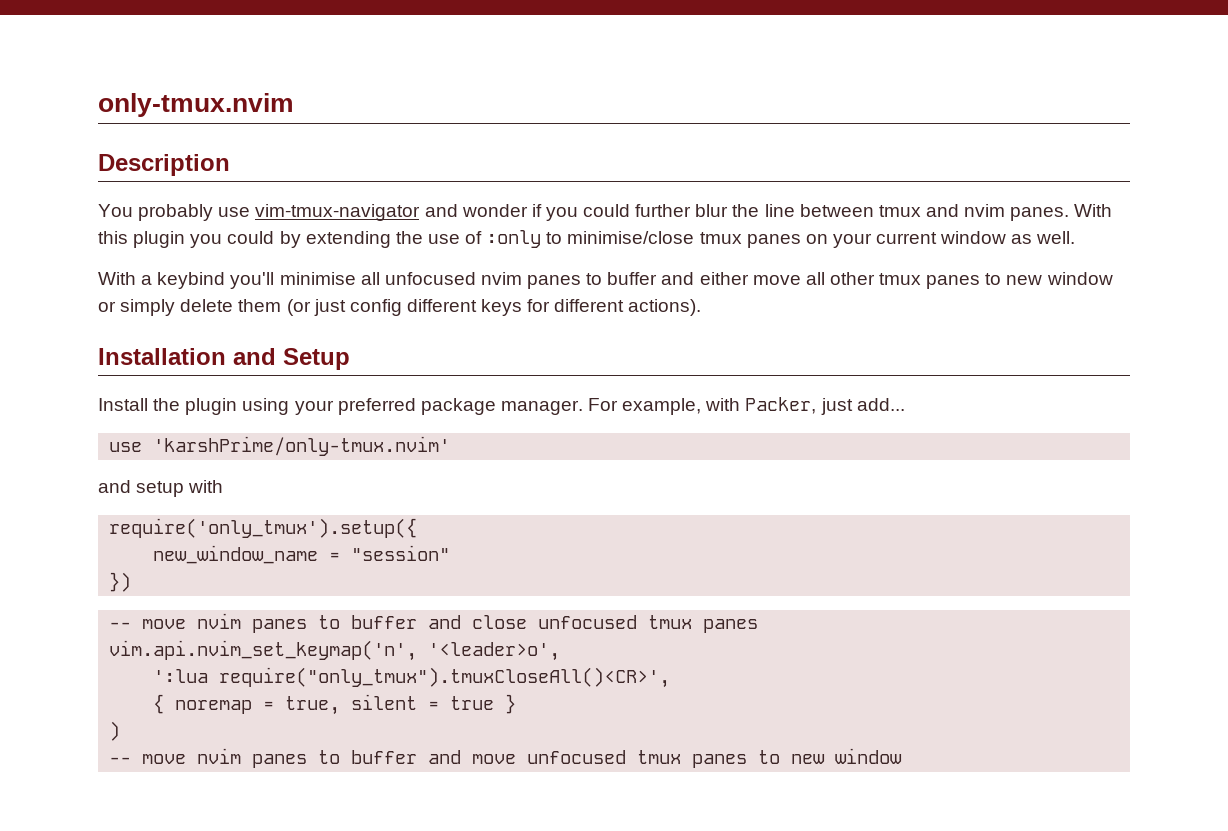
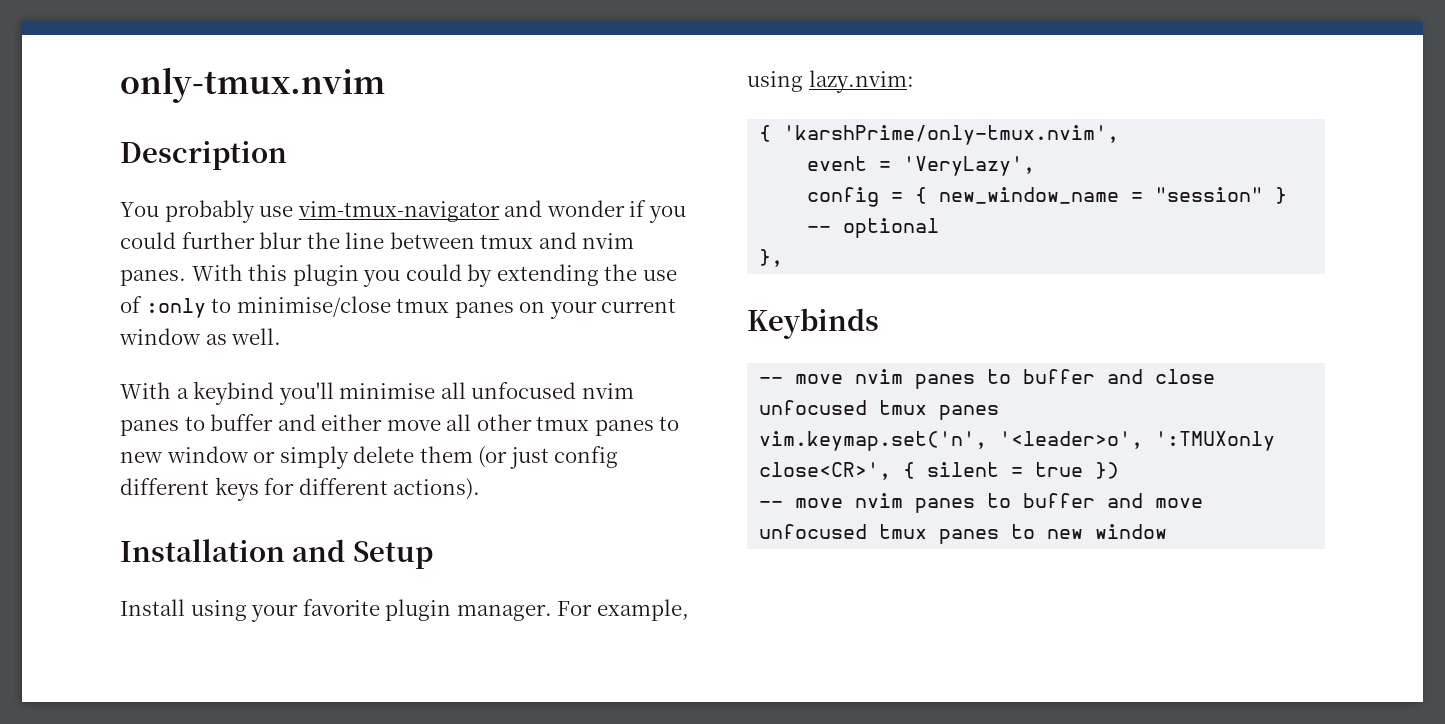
- Install the plugin using your preferred package manager. For example, with Packer, just add...
- use 'karshPrime/only-tmux.nvim'
- and setup with
- require('only_tmux').setup({
- new_window_name = "session"
- })
+ Install using your favorite plugin manager. For example, using lazy.nvim:
+ { 'karshPrime/only-tmux.nvim',
+ event = 'VeryLazy',
+ config = { new_window_name = "session" } -- optional
+ },
+ Keybinds
- vim.api.nvim_set_keymap('n', '<leader>o',
- ':lua require("only_tmux").tmuxCloseAll()<CR>',
- { noremap = true, silent = true }
- )
+ vim.keymap.set('n', '<leader>o', ':TMUXonly close<CR>', { silent = true })

